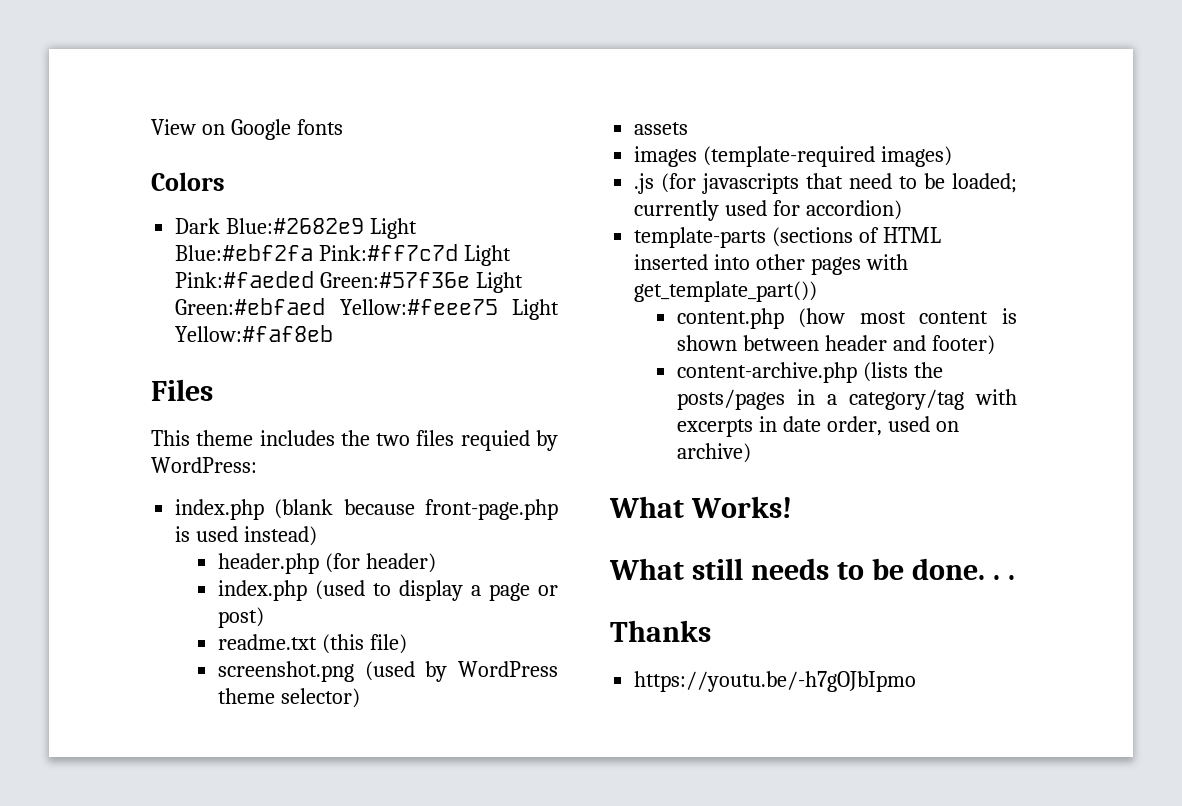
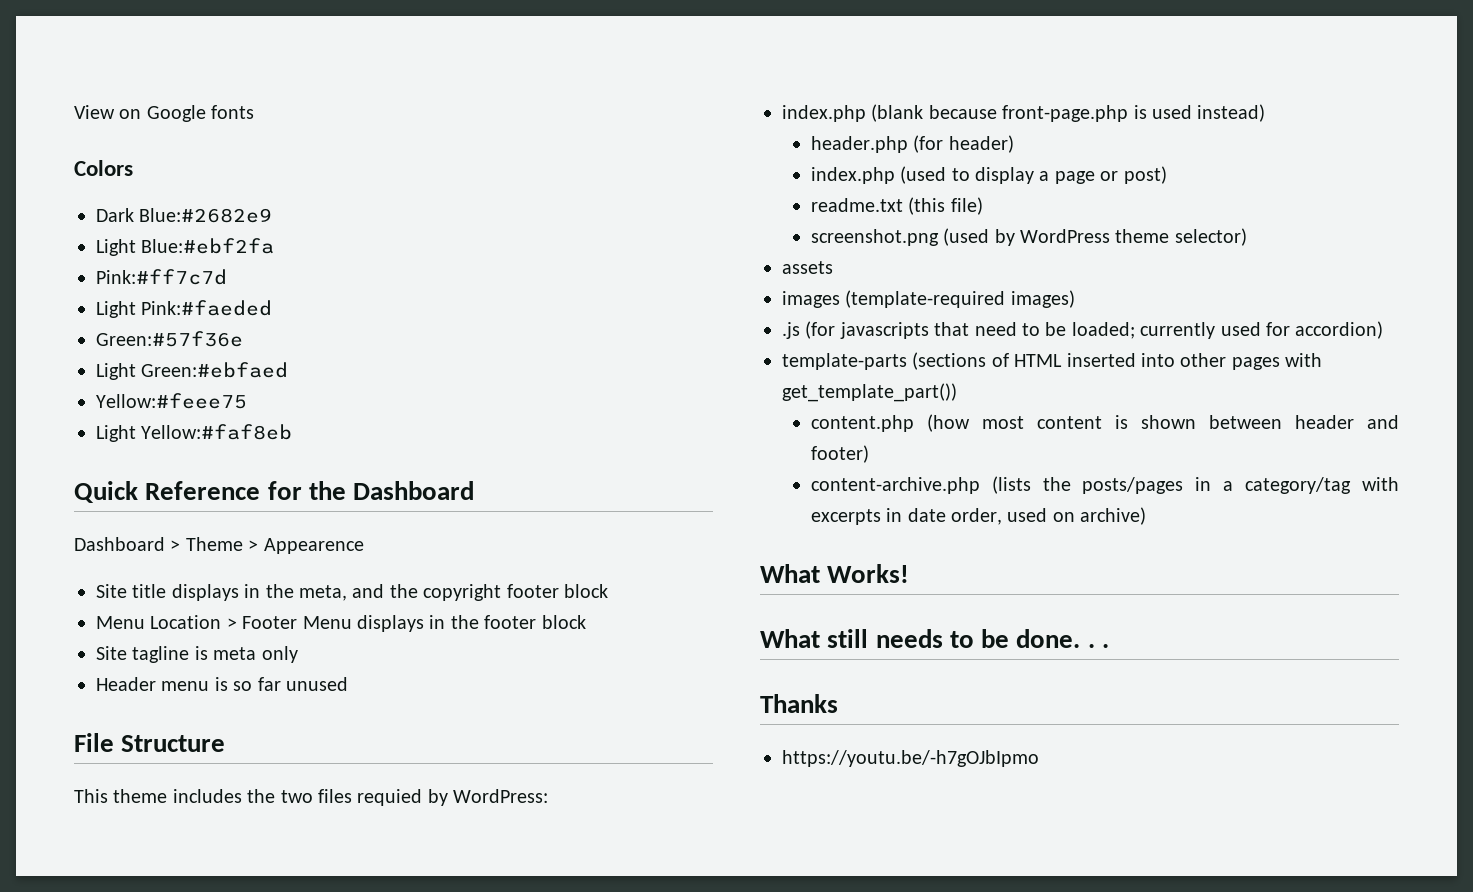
- Dark Blue:#2682e9 Light Blue:#ebf2fa Pink:#ff7c7d Light Pink:#faeded Green:#57f36e Light Green:#ebfaed Yellow:#feee75 Light Yellow:#faf8eb
+ Dark Blue:#2682e9
+ Light Blue:#ebf2fa
+ Pink:#ff7c7d
+ Light Pink:#faeded
+ Green:#57f36e
+ Light Green:#ebfaed
+ Yellow:#feee75
+ Light Yellow:#faf8eb
- Files
+ Quick Reference for the Dashboard
+ Dashboard > Theme > Appearence
+ Site title displays in the meta, and the copyright footer block
+ Menu Location > Footer Menu displays in the footer block
+ Site tagline is meta only
+ Header menu is so far unused
+ File Structure

